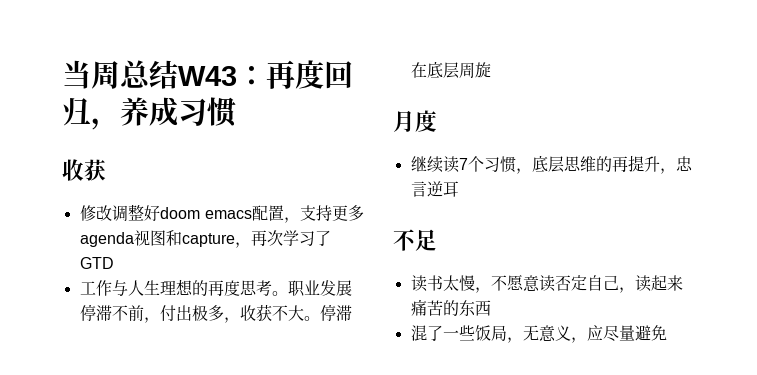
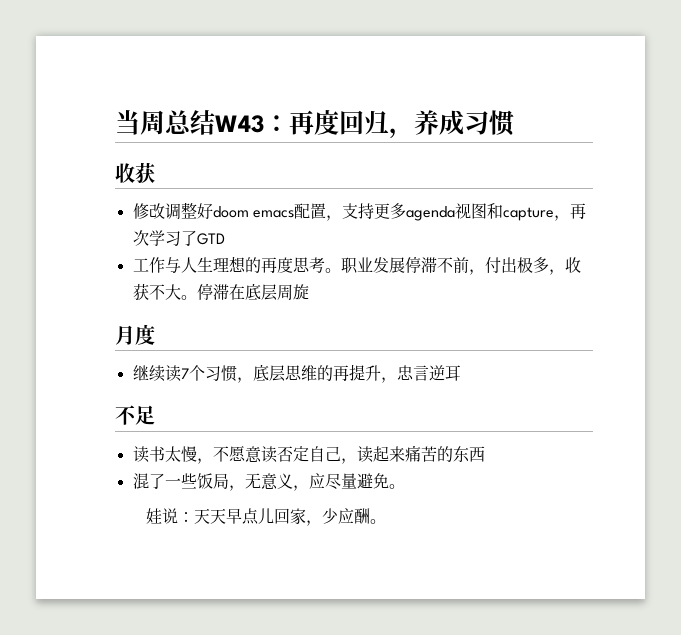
- 混了一些饭局，无意义，应尽量避免
+ 混了一些饭局，无意义，应尽量避免。
+ 娃说：天天早点儿回家，少应酬。

